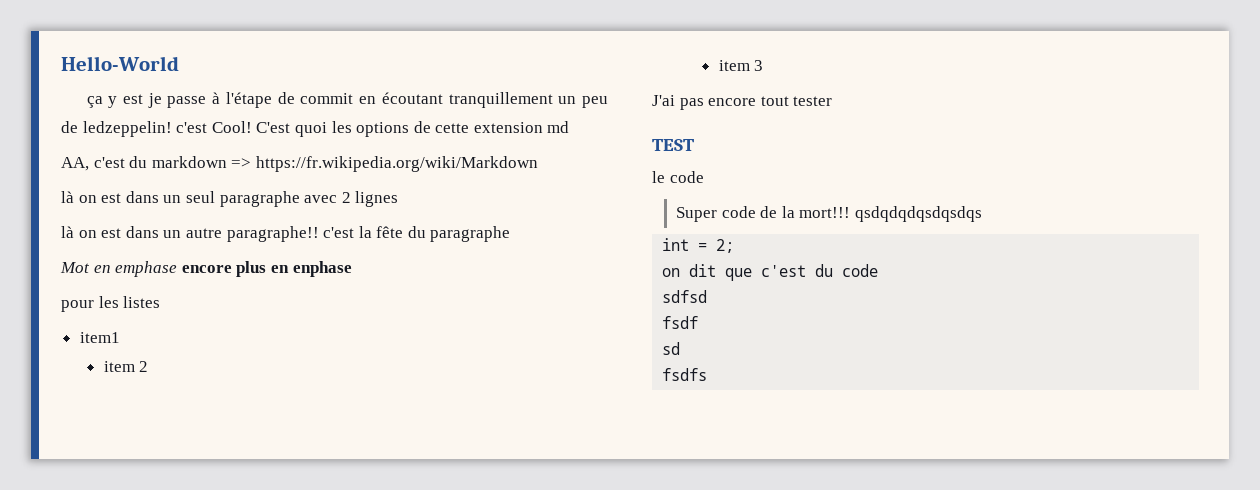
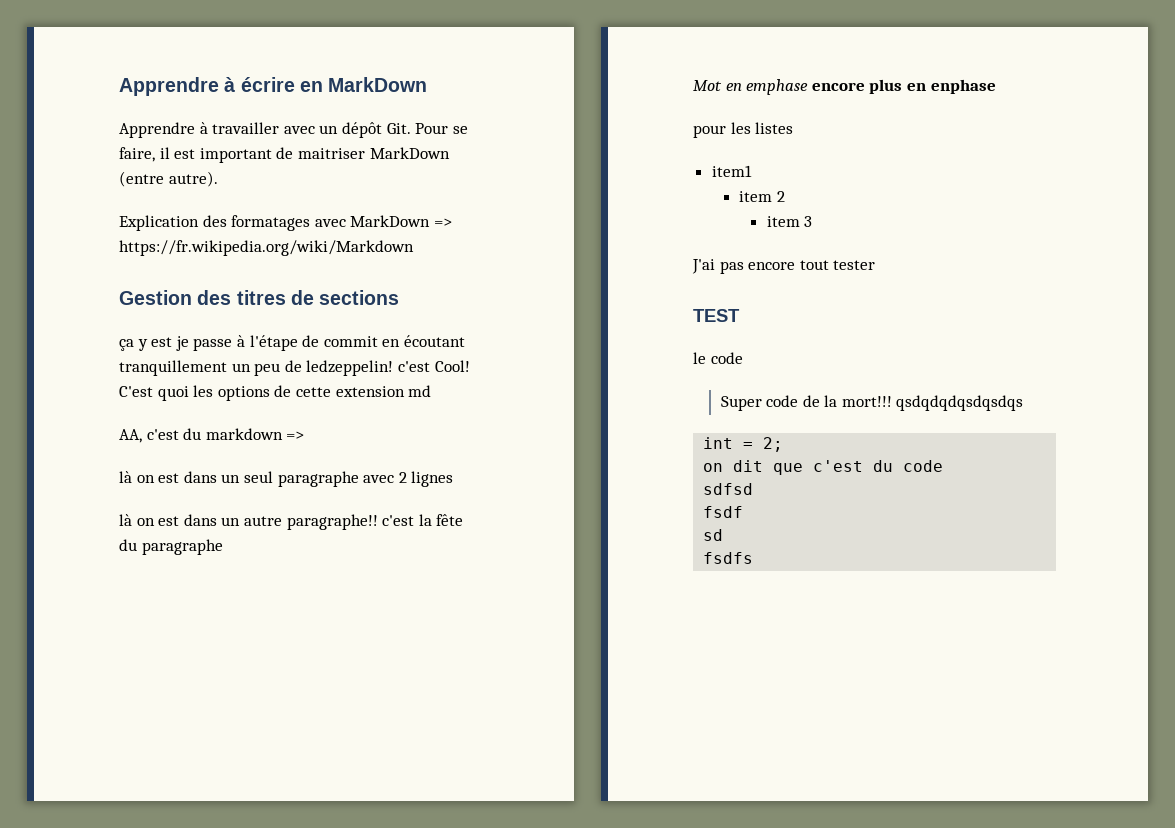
- Hello-World
+ Apprendre à écrire en MarkDown
+ Apprendre à travailler avec un dépôt Git. Pour se faire, il est important de maitriser MarkDown (entre autre).
+ Explication des formatages avec MarkDown => https://fr.wikipedia.org/wiki/Markdown
+ Gestion des titres de sections
- AA, c'est du markdown => https://fr.wikipedia.org/wiki/Markdown
+ AA, c'est du markdown =>

